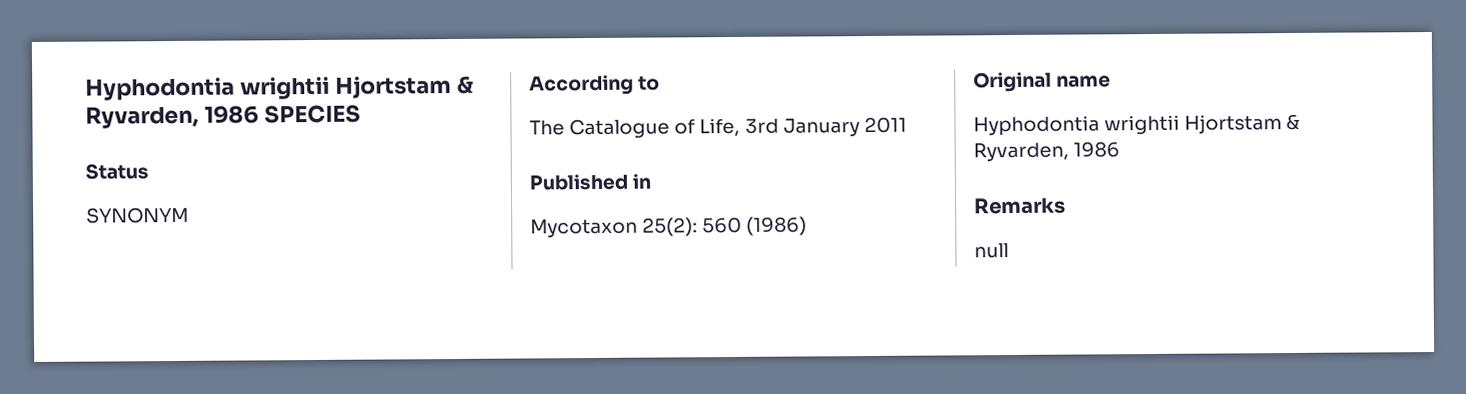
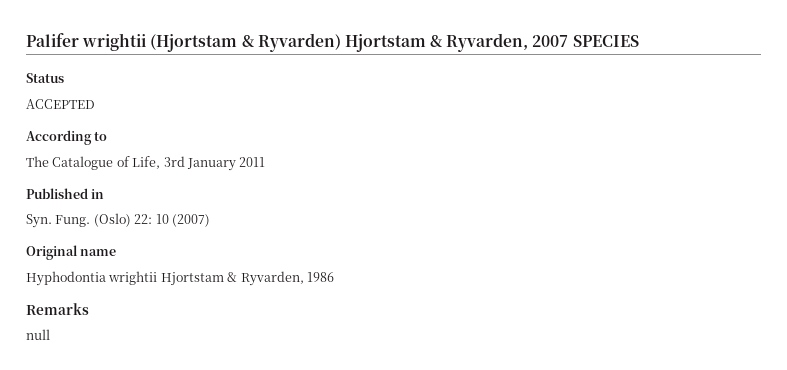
- Hyphodontia wrightii Hjortstam & Ryvarden, 1986 SPECIES
+ Palifer wrightii (Hjortstam & Ryvarden) Hjortstam & Ryvarden, 2007 SPECIES
- SYNONYM
+ ACCEPTED
- Mycotaxon 25(2): 560 (1986)
+ Syn. Fung. (Oslo) 22: 10 (2007)

